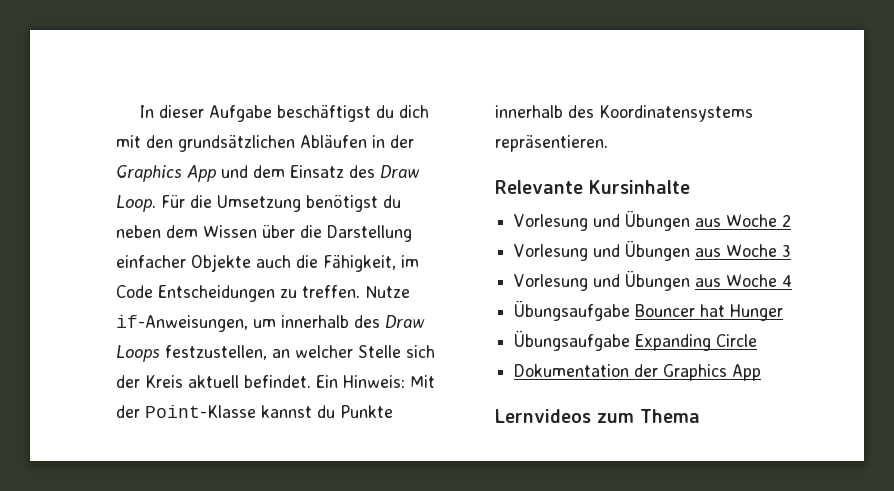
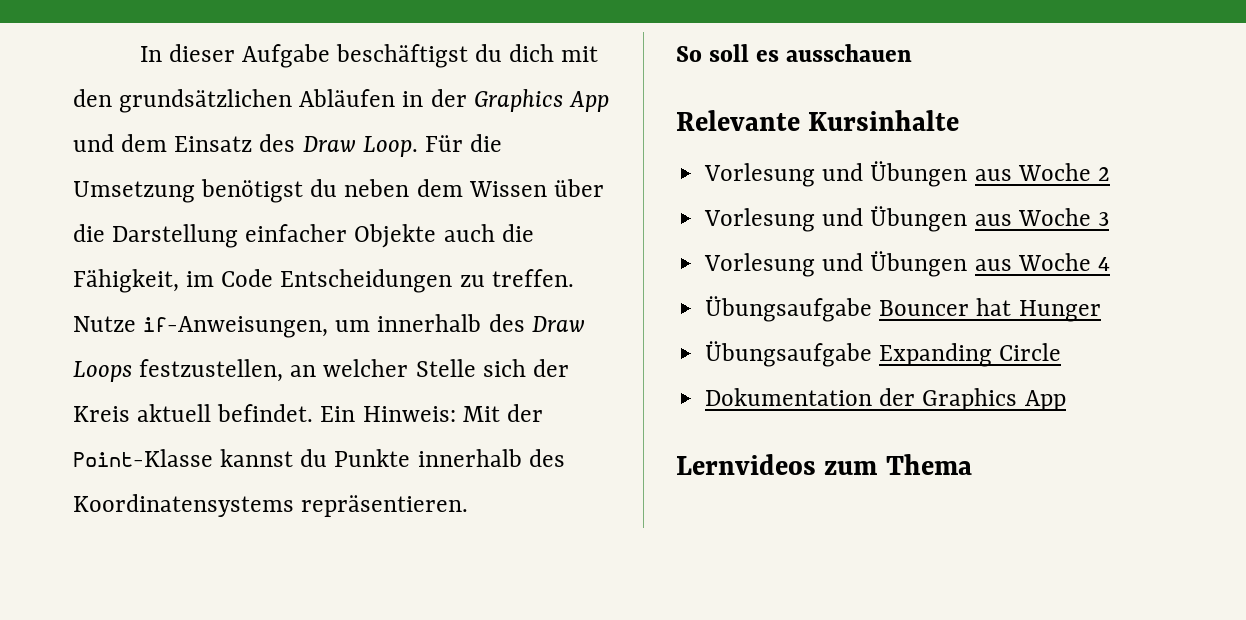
+ So soll es ausschauen

